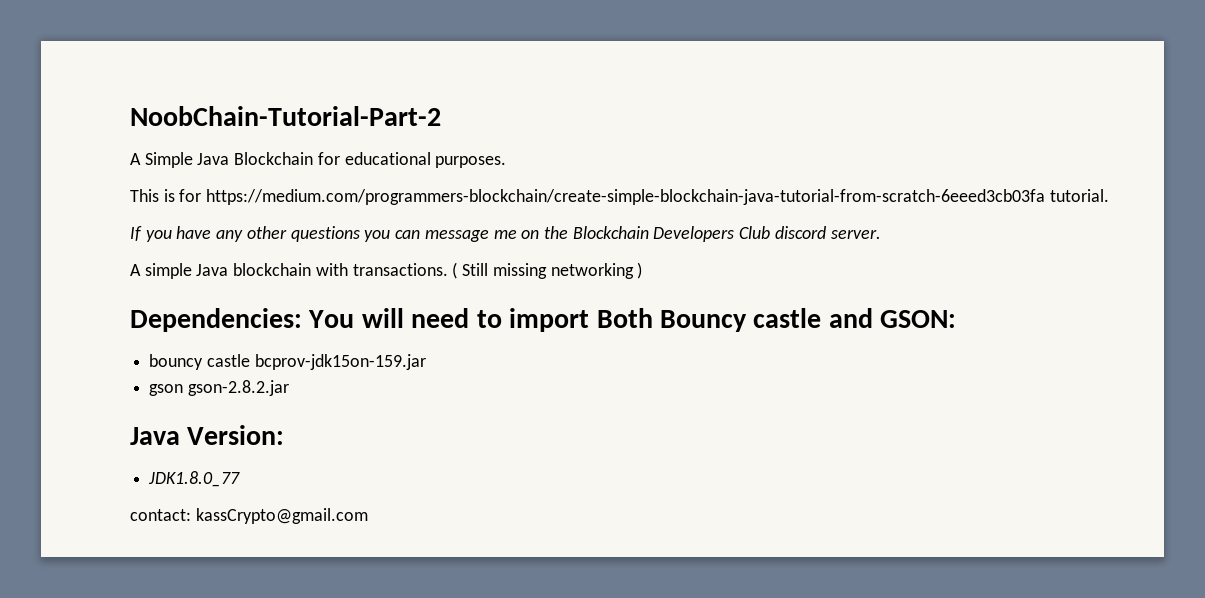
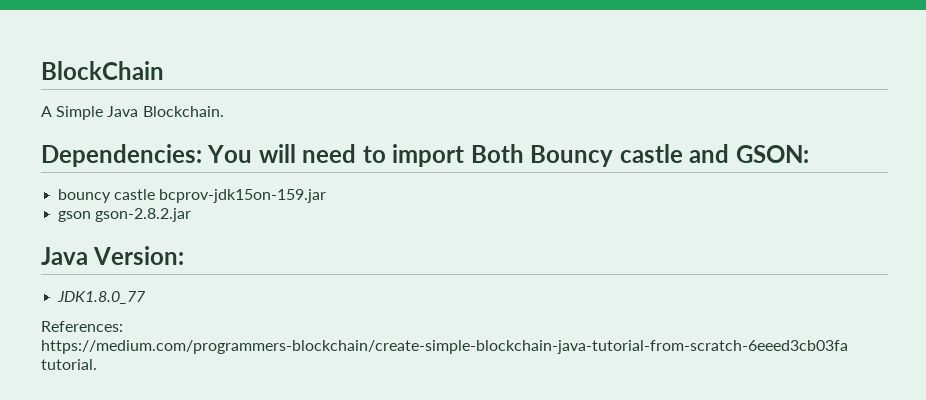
- NoobChain-Tutorial-Part-2
+ BlockChain
- A Simple Java Blockchain for educational purposes.
- This is for https://medium.com/programmers-blockchain/create-simple-blockchain-java-tutorial-from-scratch-6eeed3cb03fa tutorial.
- If you have any other questions you can message me on the Blockchain Developers Club discord server.
- A simple Java blockchain with transactions. ( Still missing networking )
+ A Simple Java Blockchain.
- contact: kassCrypto@gmail.com
+ References: https://medium.com/programmers-blockchain/create-simple-blockchain-java-tutorial-from-scratch-6eeed3cb03fa tutorial.

